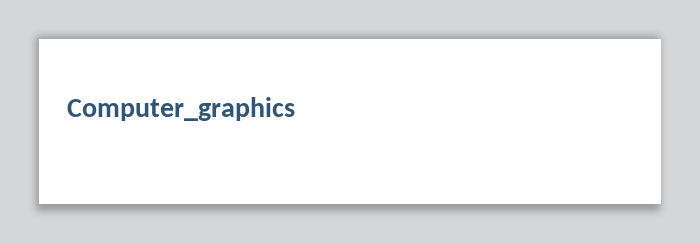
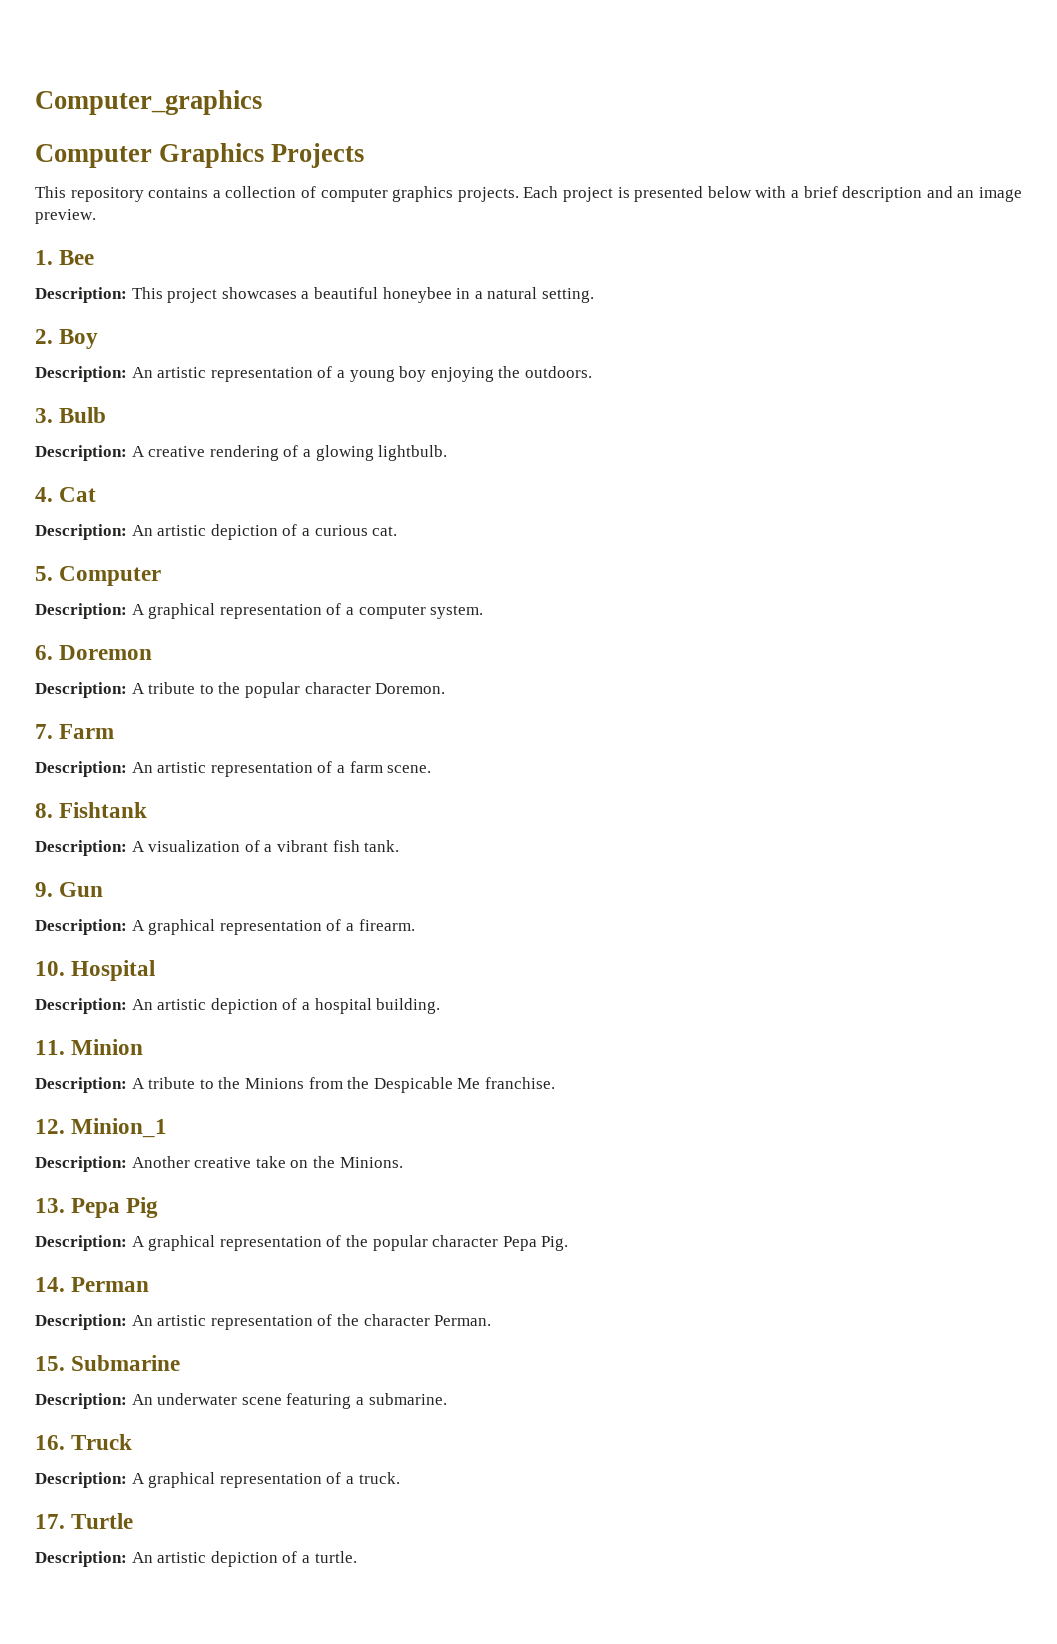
+ Computer Graphics Projects
+ This repository contains a collection of computer graphics projects. Each project is presented below with a brief description and an image preview.
+ 1. Bee
+ Description: This project showcases a beautiful honeybee in a natural setting.
+ 2. Boy
+ Description: An artistic representation of a young boy enjoying the outdoors.
+ 3. Bulb
+ Description: A creative rendering of a glowing lightbulb.
+ 4. Cat
+ Description: An artistic depiction of a curious cat.
+ 5. Computer
+ Description: A graphical representation of a computer system.
+ 6. Doremon
+ Description: A tribute to the popular character Doremon.
+ 7. Farm
+ Description: An artistic representation of a farm scene.
+ 8. Fishtank
+ Description: A visualization of a vibrant fish tank.
+ 9. Gun
+ Description: A graphical representation of a firearm.
+ 10. Hospital
+ Description: An artistic depiction of a hospital building.
+ 11. Minion
+ Description: A tribute to the Minions from the Despicable Me franchise.
+ 12. Minion_1
+ Description: Another creative take on the Minions.
+ 13. Pepa Pig
+ Description: A graphical representation of the popular character Pepa Pig.
+ 14. Perman
+ Description: An artistic representation of the character Perman.
+ 15. Submarine
+ Description: An underwater scene featuring a submarine.
+ 16. Truck
+ Description: A graphical representation of a truck.
+ 17. Turtle
+ Description: An artistic depiction of a turtle.

